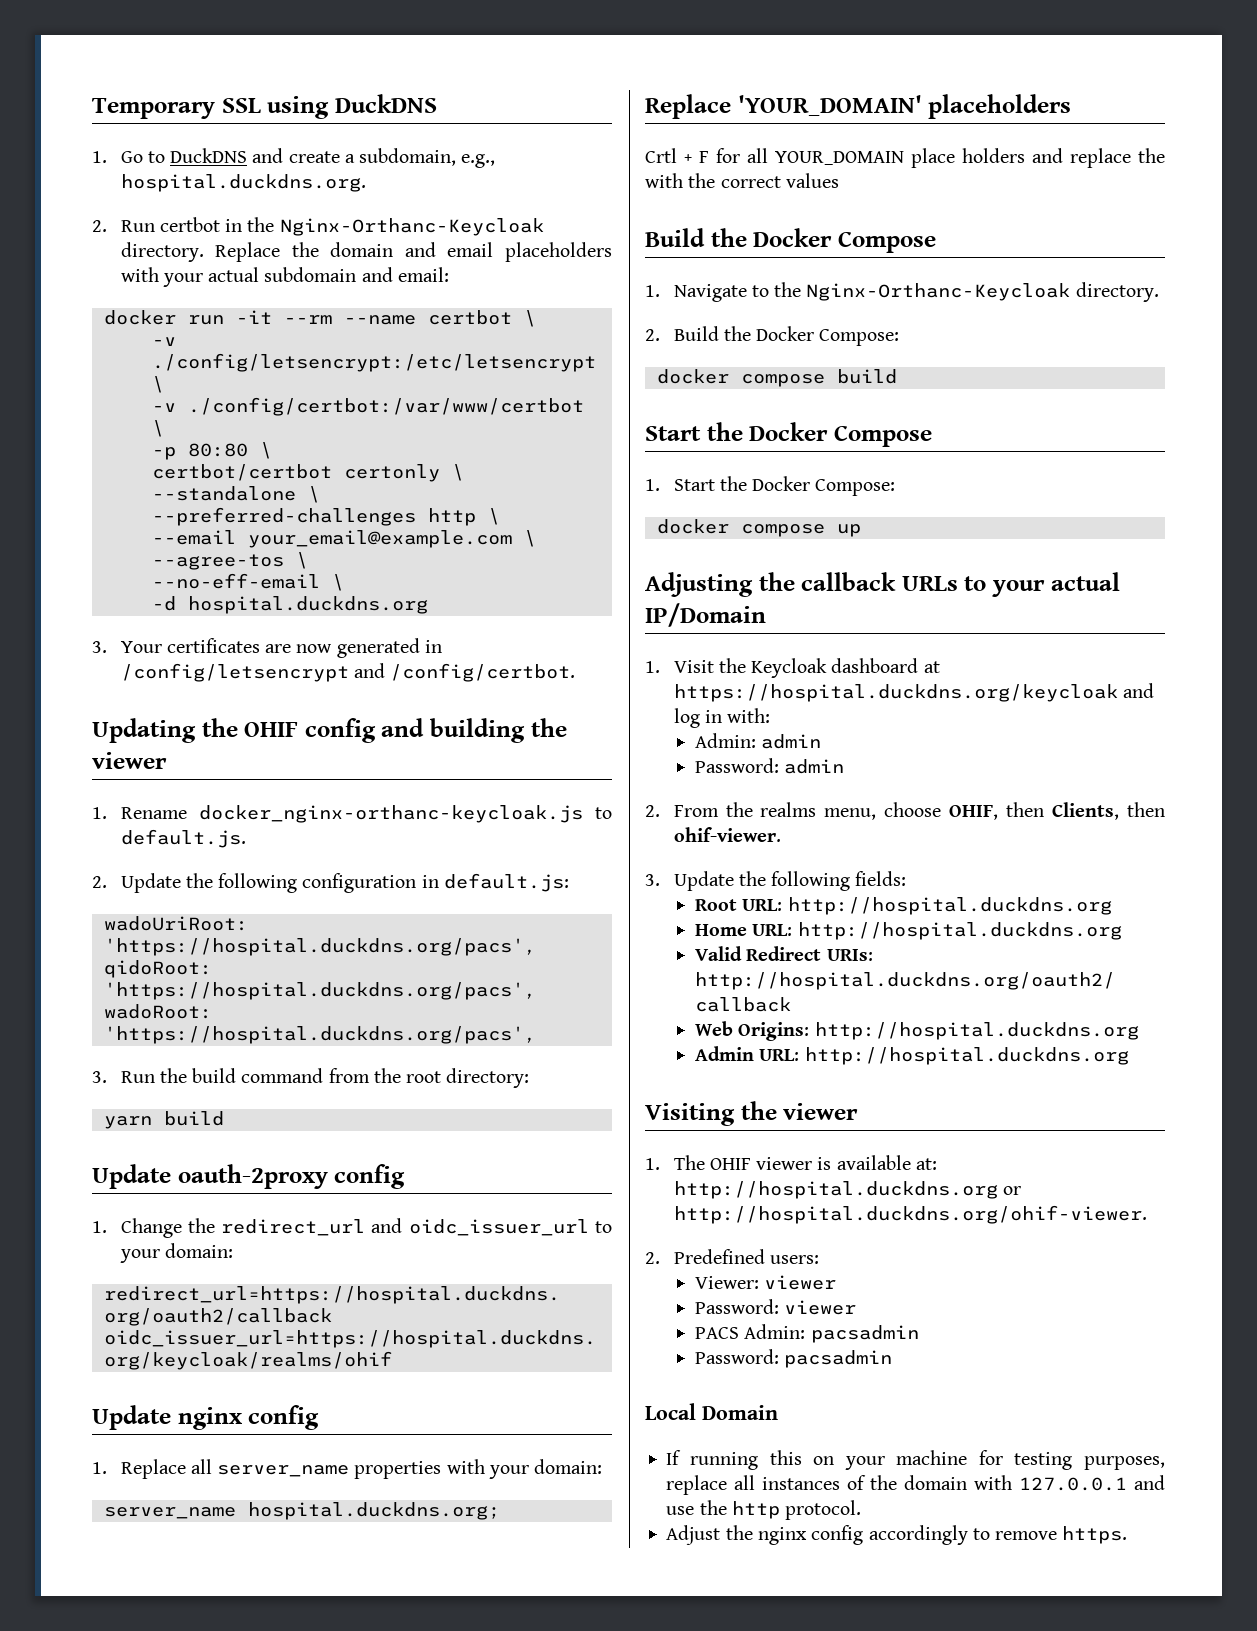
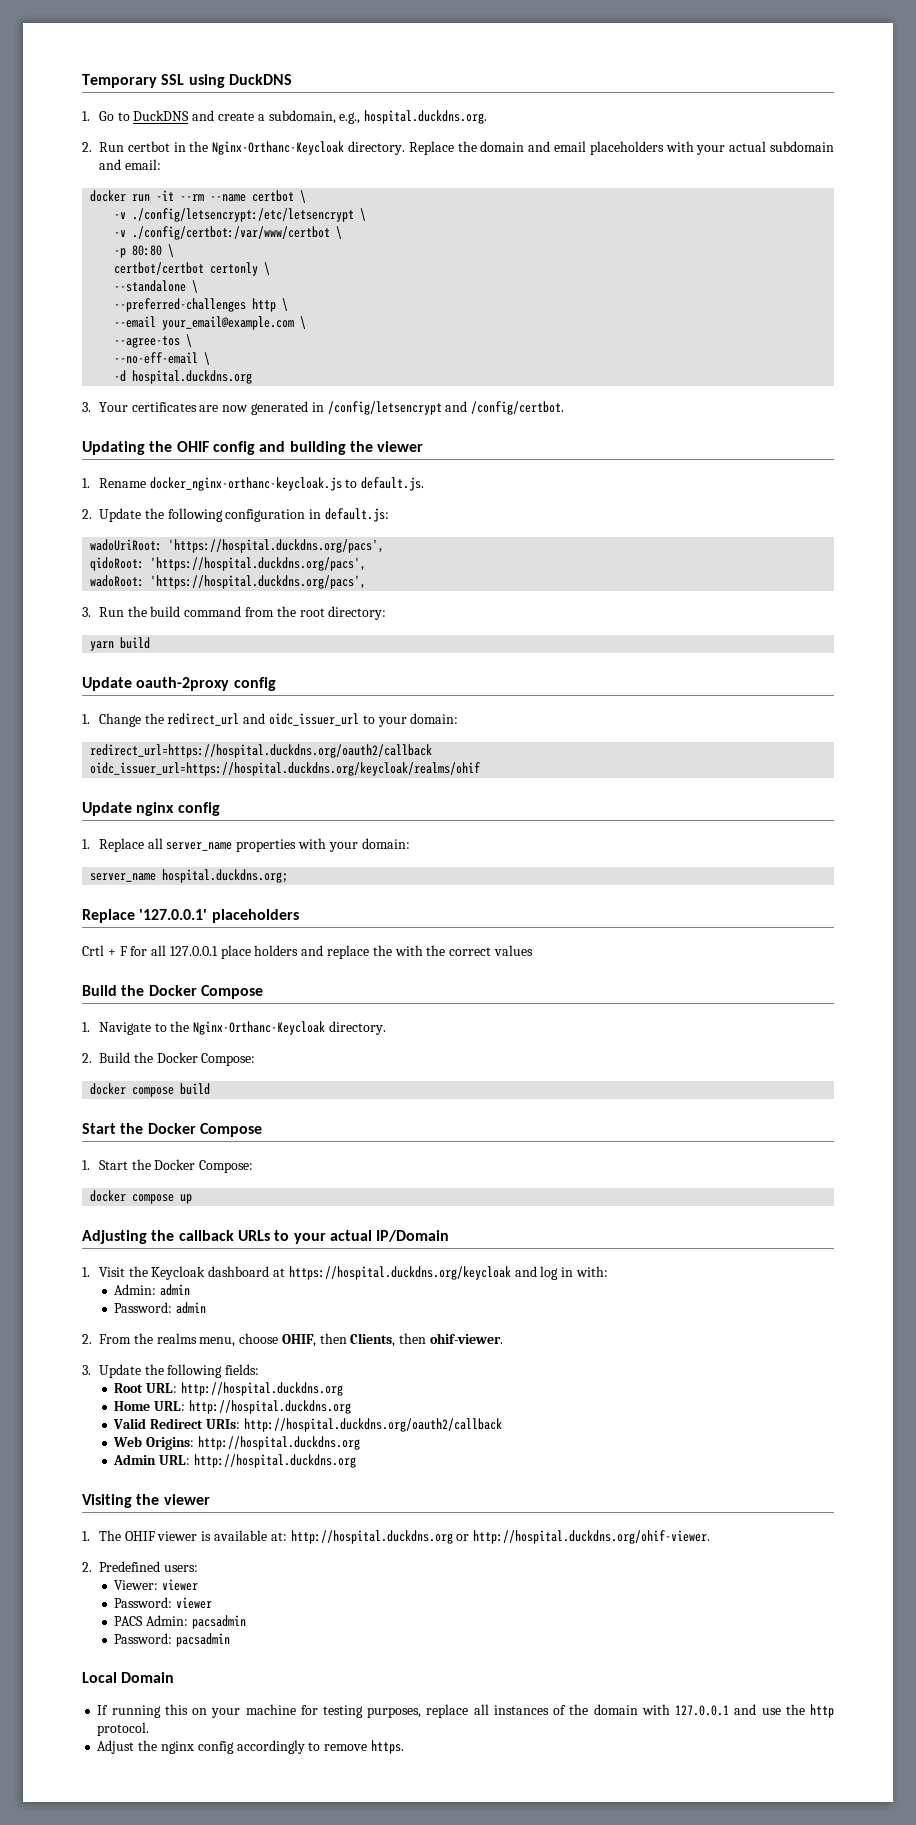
- Replace 'YOUR_DOMAIN' placeholders
+ Replace '127.0.0.1' placeholders
- Crtl + F for all YOUR_DOMAIN place holders and replace the with the correct values
+ Crtl + F for all 127.0.0.1 place holders and replace the with the correct values

